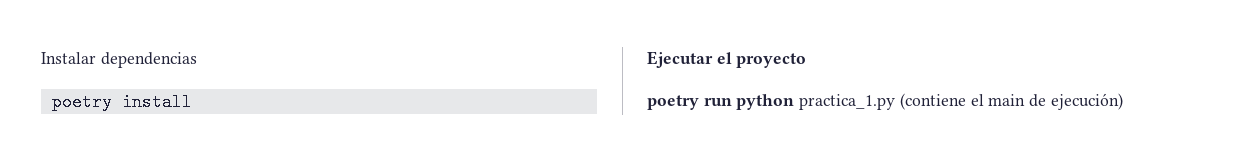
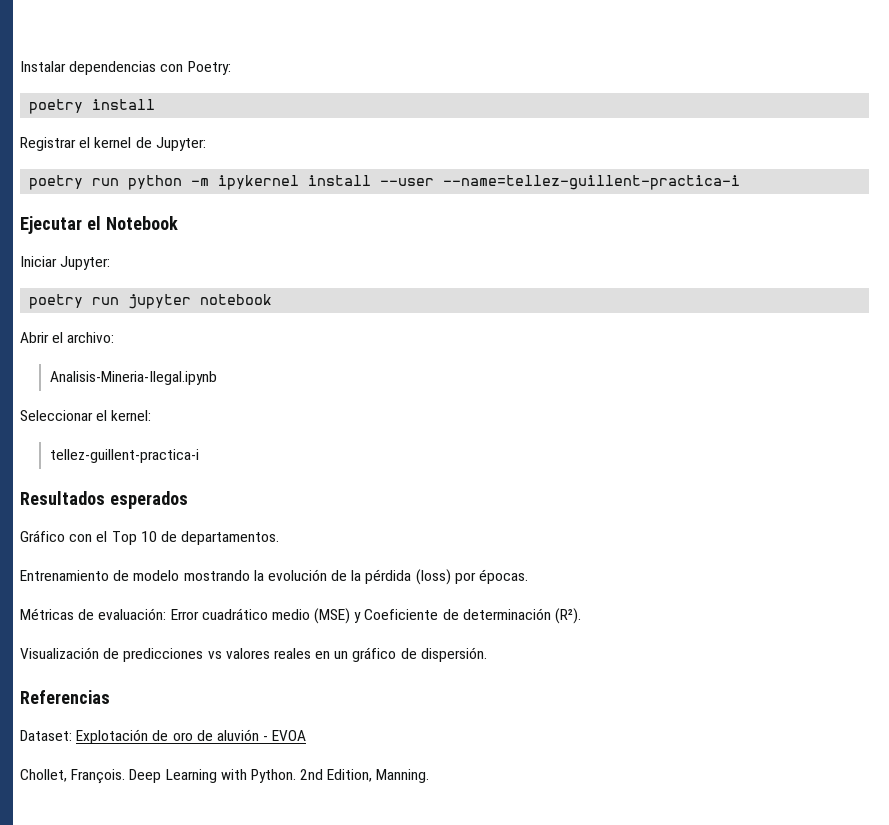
- Instalar dependencias
+ Instalar dependencias con Poetry:
- Ejecutar el proyecto
- poetry run python practica_1.py (contiene el main de ejecución)
+ Registrar el kernel de Jupyter:
+ poetry run python -m ipykernel install --user --name=tellez-guillent-practica-i
+ Ejecutar el Notebook
+ Iniciar Jupyter:
+ poetry run jupyter notebook
+ Abrir el archivo:
+ Analisis-Mineria-Ilegal.ipynb
+ Seleccionar el kernel:
+ tellez-guillent-practica-i
+ Resultados esperados
+ Gráfico con el Top 10 de departamentos.
+ Entrenamiento de modelo mostrando la evolución de la pérdida (loss) por épocas.
+ Métricas de evaluación: Error cuadrático medio (MSE) y Coeficiente de determinación (R²).
+ Visualización de predicciones vs valores reales en un gráfico de dispersión.
+ Referencias
+ Dataset: Explotación de oro de aluvión - EVOA
+ Chollet, François. Deep Learning with Python. 2nd Edition, Manning.

